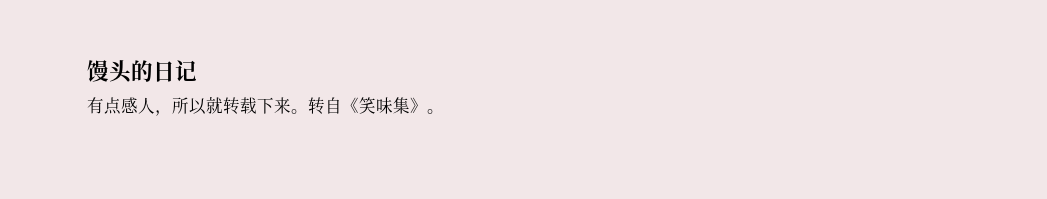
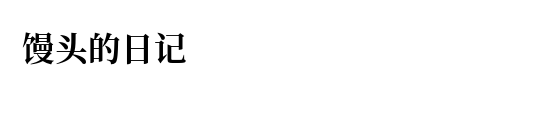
- 有点感人，所以就转载下来。转自《笑味集》。

